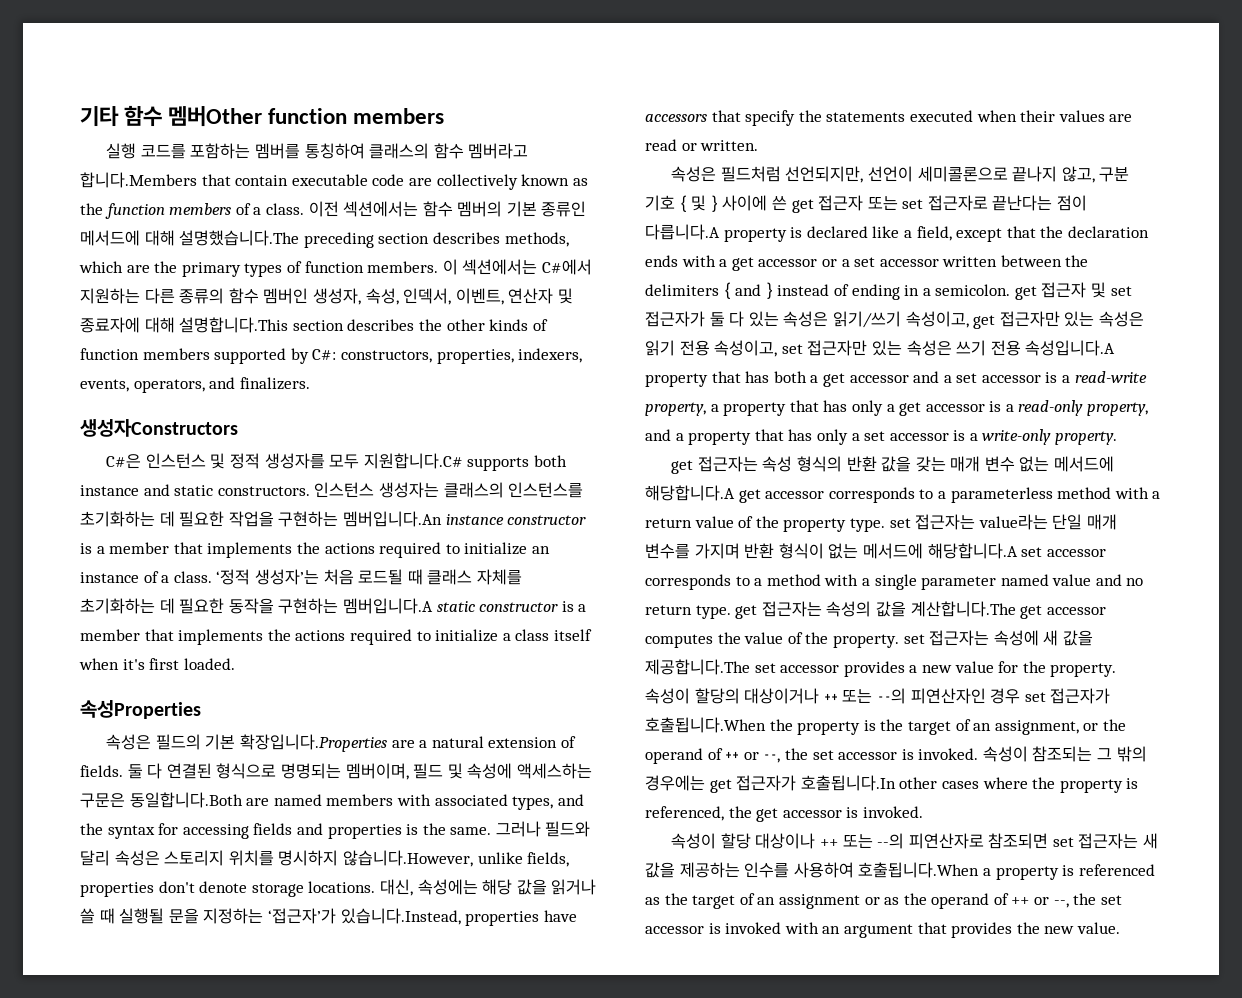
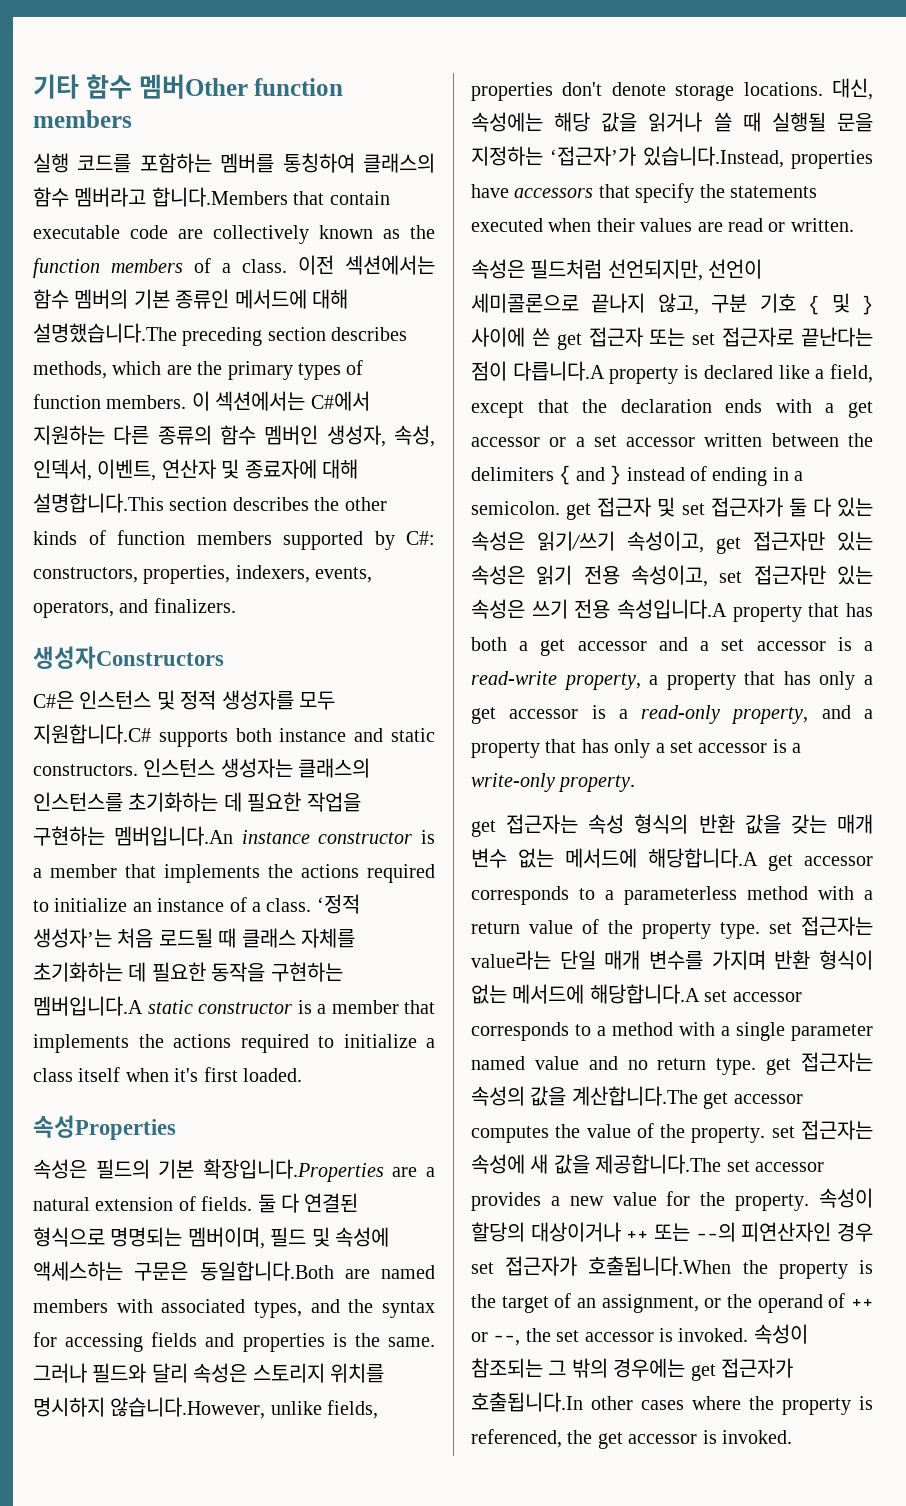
- 속성이 할당 대상이나 ++ 또는 --의 피연산자로 참조되면 set 접근자는 새 값을 제공하는 인수를 사용하여 호출됩니다.When a property is referenced as the target of an assignment or as the operand of ++ or --, the set accessor is invoked with an argument that provides the new value.

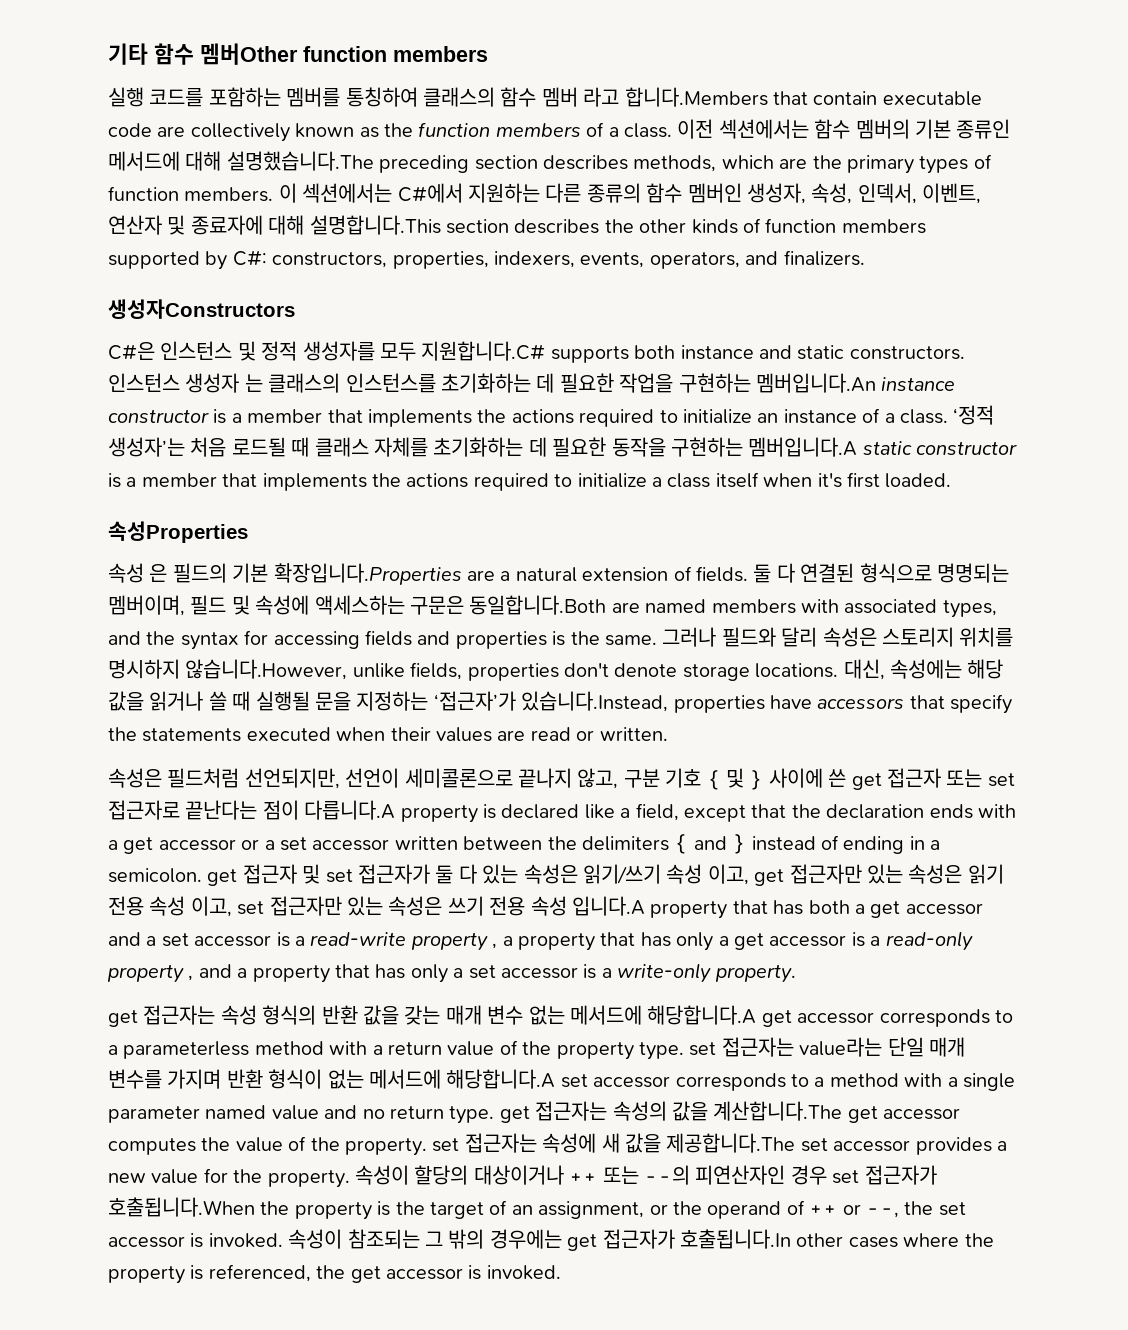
- 실행 코드를 포함하는 멤버를 통칭하여 클래스의 함수 멤버라고 합니다.Members that contain executable code are collectively known as the function members of a class.
+ 실행 코드를 포함하는 멤버를 통칭하여 클래스의 함수 멤버 라고 합니다.Members that contain executable code are collectively known as the function members of a class.
- 인스턴스 생성자는 클래스의 인스턴스를 초기화하는 데 필요한 작업을 구현하는 멤버입니다.An instance constructor is a member that implements the actions required to initialize an instance of a class.
+ 인스턴스 생성자 는 클래스의 인스턴스를 초기화하는 데 필요한 작업을 구현하는 멤버입니다.An instance constructor is a member that implements the actions required to initialize an instance of a class.
- 속성은 필드의 기본 확장입니다.Properties are a natural extension of fields.
+ 속성 은 필드의 기본 확장입니다.Properties are a natural extension of fields.
- 속성은 필드처럼 선언되지만, 선언이 세미콜론으로 끝나지 않고, 구분 기호 { 및 } 사이에 쓴 get 접근자 또는 set 접근자로 끝난다는 점이 다릅니다.A property is declared like a field, except that the declaration ends with a get accessor or a set accessor written between the delimiters { and } instead of ending in a semicolon. get 접근자 및 set 접근자가 둘 다 있는 속성은 읽기/쓰기 속성이고, get 접근자만 있는 속성은 읽기 전용 속성이고, set 접근자만 있는 속성은 쓰기 전용 속성입니다.A property that has both a get accessor and a set accessor is a read-write property, a property that has only a get accessor is a read-only property, and a property that has only a set accessor is a write-only property.
+ 속성은 필드처럼 선언되지만, 선언이 세미콜론으로 끝나지 않고, 구분 기호 { 및 } 사이에 쓴 get 접근자 또는 set 접근자로 끝난다는 점이 다릅니다.A property is declared like a field, except that the declaration ends with a get accessor or a set accessor written between the delimiters { and } instead of ending in a semicolon. get 접근자 및 set 접근자가 둘 다 있는 속성은 읽기/쓰기 속성 이고, get 접근자만 있는 속성은 읽기 전용 속성 이고, set 접근자만 있는 속성은 쓰기 전용 속성 입니다.A property that has both a get accessor and a set accessor is a read-write property , a property that has only a get accessor is a read-only property , and a property that has only a set accessor is a write-only property.

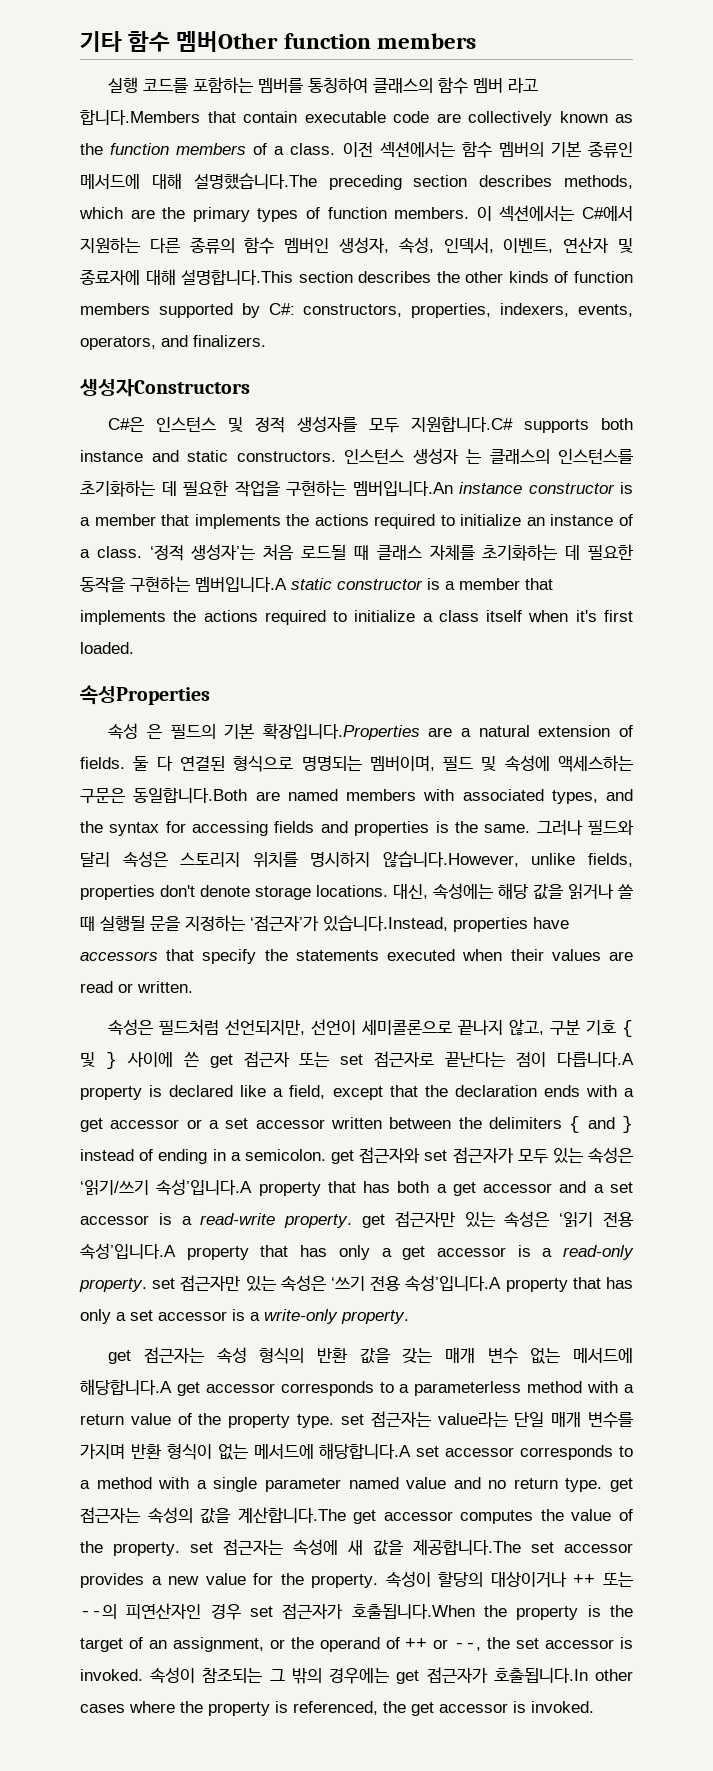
- 속성은 필드처럼 선언되지만, 선언이 세미콜론으로 끝나지 않고, 구분 기호 { 및 } 사이에 쓴 get 접근자 또는 set 접근자로 끝난다는 점이 다릅니다.A property is declared like a field, except that the declaration ends with a get accessor or a set accessor written between the delimiters { and } instead of ending in a semicolon. get 접근자 및 set 접근자가 둘 다 있는 속성은 읽기/쓰기 속성 이고, get 접근자만 있는 속성은 읽기 전용 속성 이고, set 접근자만 있는 속성은 쓰기 전용 속성 입니다.A property that has both a get accessor and a set accessor is a read-write property , a property that has only a get accessor is a read-only property , and a property that has only a set accessor is a write-only property.
+ 속성은 필드처럼 선언되지만, 선언이 세미콜론으로 끝나지 않고, 구분 기호 { 및 } 사이에 쓴 get 접근자 또는 set 접근자로 끝난다는 점이 다릅니다.A property is declared like a field, except that the declaration ends with a get accessor or a set accessor written between the delimiters { and } instead of ending in a semicolon. get 접근자와 set 접근자가 모두 있는 속성은 ‘읽기/쓰기 속성’입니다.A property that has both a get accessor and a set accessor is a read-write property. get 접근자만 있는 속성은 ‘읽기 전용 속성’입니다.A property that has only a get accessor is a read-only property. set 접근자만 있는 속성은 ‘쓰기 전용 속성’입니다.A property that has only a set accessor is a write-only property.

